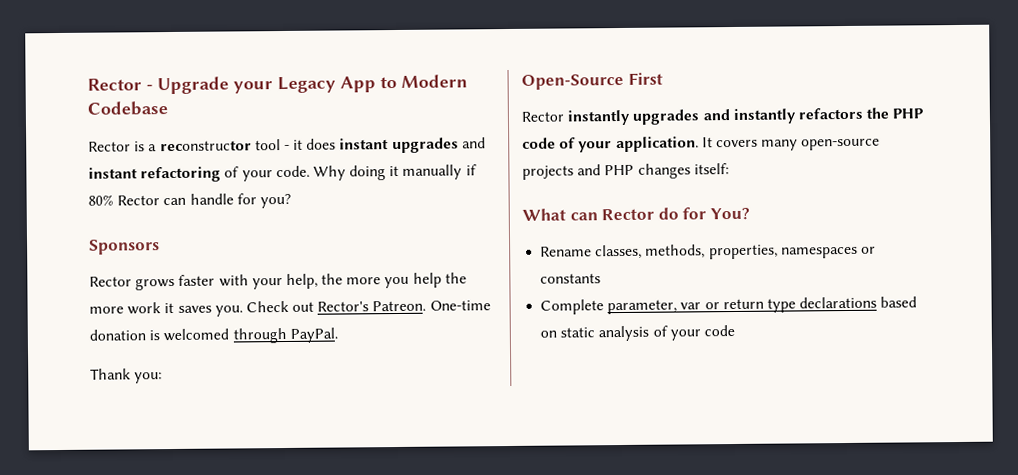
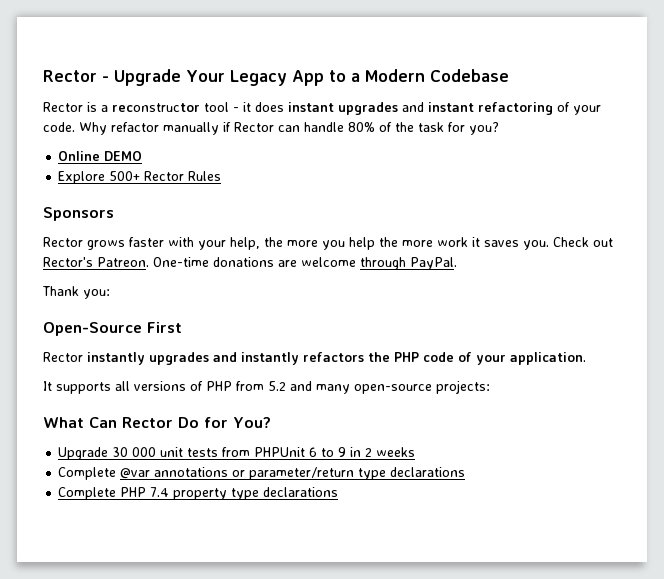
- Rector - Upgrade your Legacy App to Modern Codebase
+ Rector - Upgrade Your Legacy App to a Modern Codebase
- Why doing it manually if 80% Rector can handle for you?
+ Why refactor manually if Rector can handle 80% of the task for you?
+ Online DEMO
+ Explore 500+ Rector Rules
- One-time donation is welcomed through PayPal.
+ One-time donations are welcome through PayPal.
- Rector instantly upgrades and instantly refactors the PHP code of your application. It covers many open-source projects and PHP changes itself:
- What can Rector do for You?
- Rename classes, methods, properties, namespaces or constants
- Complete parameter, var or return type declarations based on static analysis of your code
+ Rector instantly upgrades and instantly refactors the PHP code of your application.
+ It supports all versions of PHP from 5.2 and many open-source projects:
+ What Can Rector Do for You?
+ Upgrade 30 000 unit tests from PHPUnit 6 to 9 in 2 weeks
+ Complete @var annotations or parameter/return type declarations
+ Complete PHP 7.4 property type declarations

